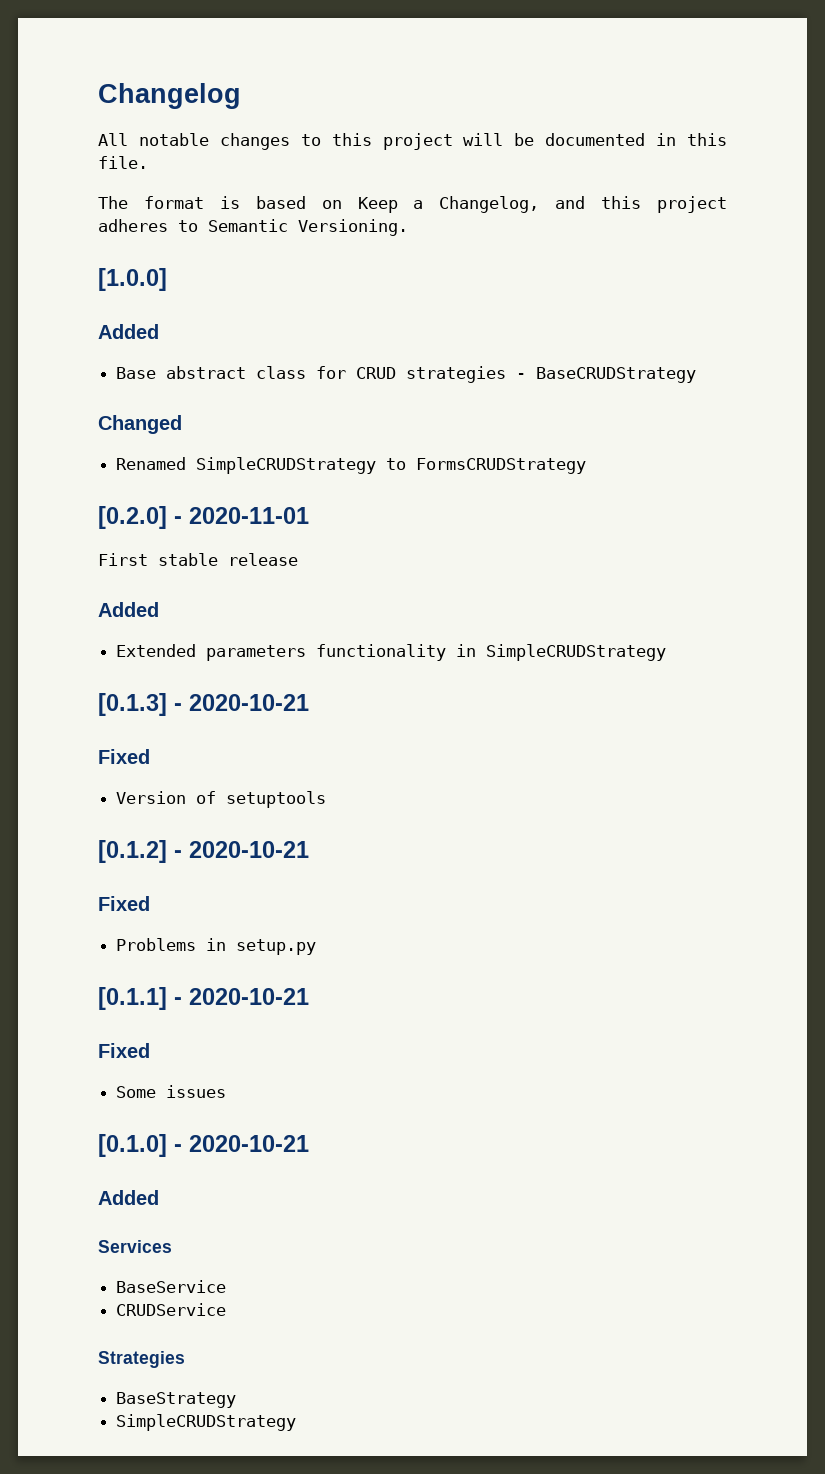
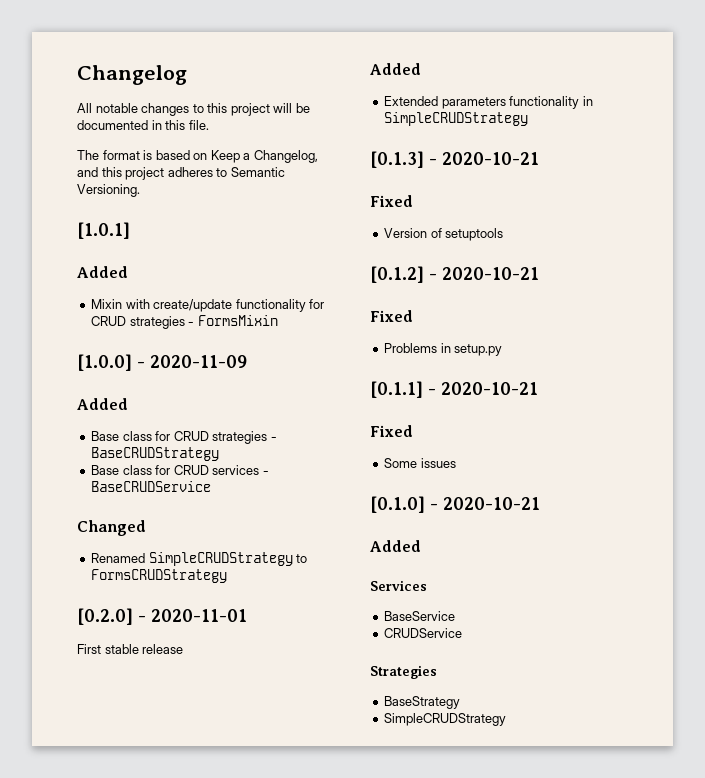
+ [1.0.1]
+ Added
+ Mixin with create/update functionality for CRUD strategies - FormsMixin
- [1.0.0]
+ [1.0.0] - 2020-11-09
- Base abstract class for CRUD strategies - BaseCRUDStrategy
+ Base class for CRUD strategies - BaseCRUDStrategy
+ Base class for CRUD services - BaseCRUDService

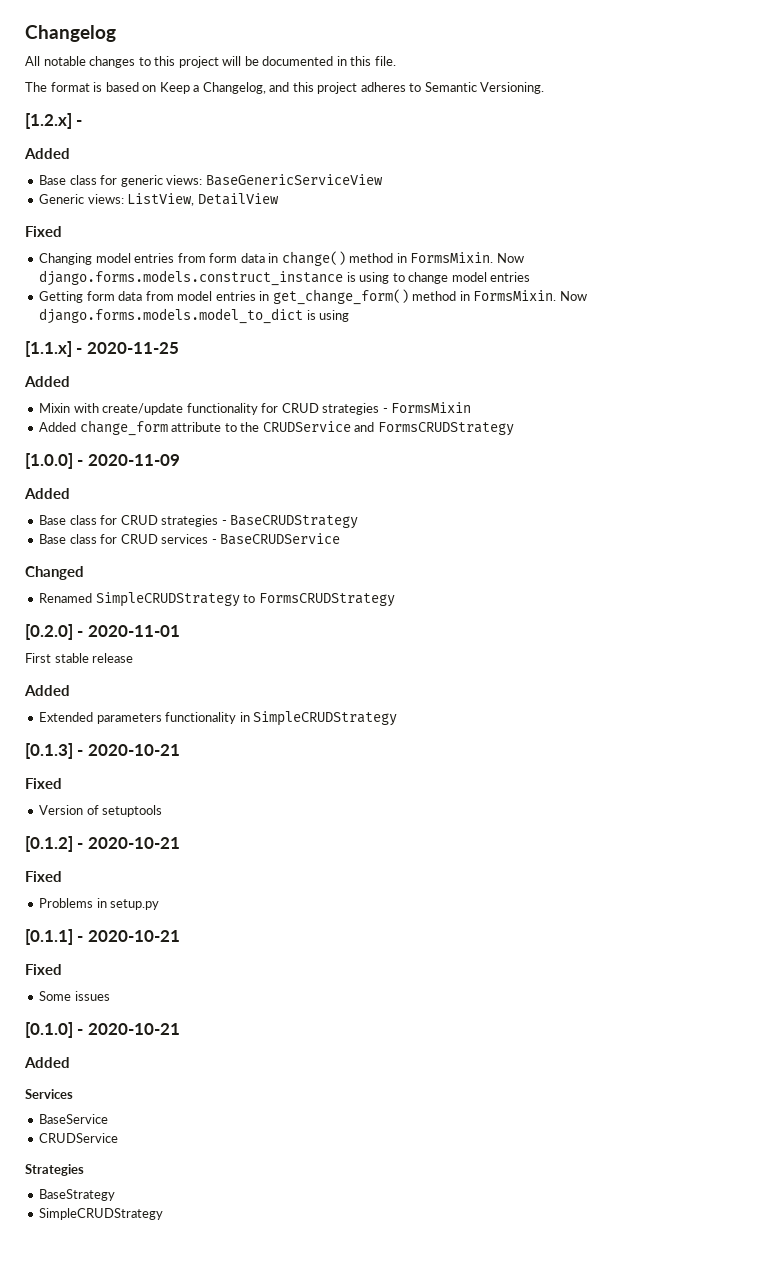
- [1.0.1]
+ [1.2.x] -
+ Added
+ Base class for generic views: BaseGenericServiceView
+ Generic views: ListView, DetailView
+ Fixed
+ Changing model entries from form data in change() method in FormsMixin. Now django.forms.models.construct_instance is using to change model entries
+ Getting form data from model entries in get_change_form() method in FormsMixin. Now django.forms.models.model_to_dict is using
+ [1.1.x] - 2020-11-25
+ Added change_form attribute to the CRUDService and FormsCRUDStrategy

